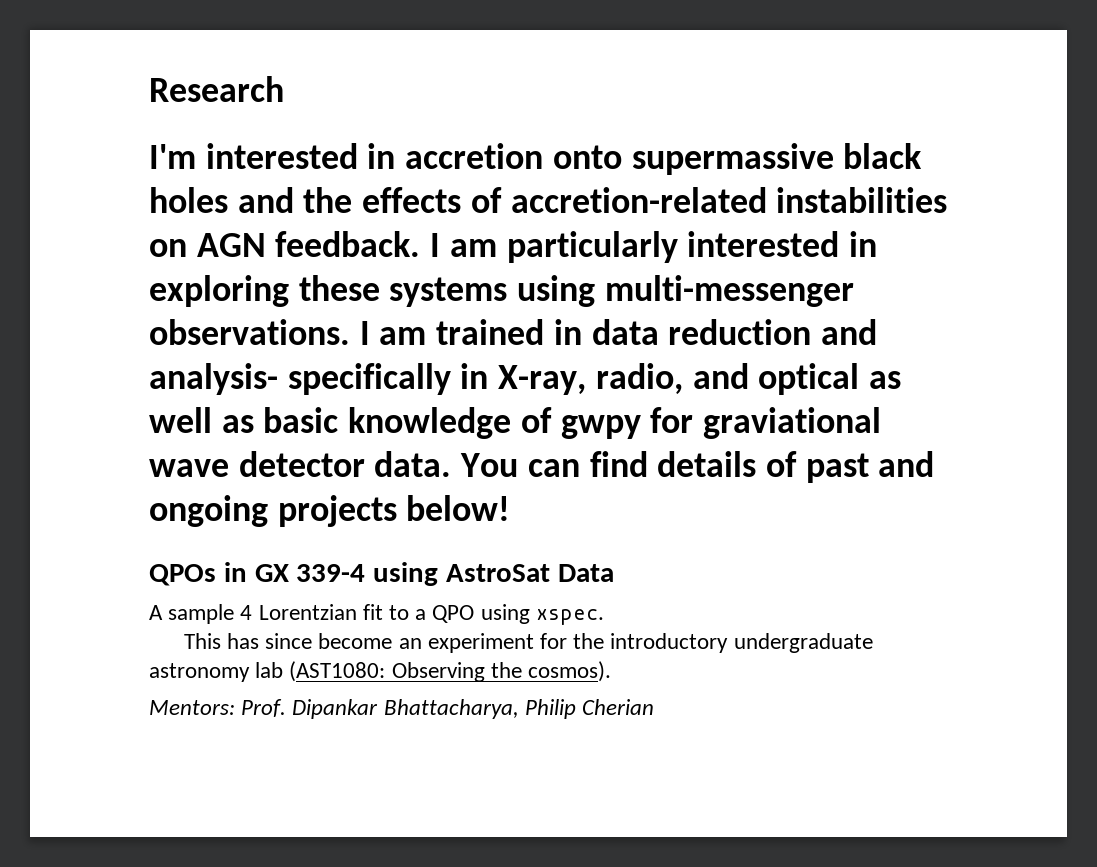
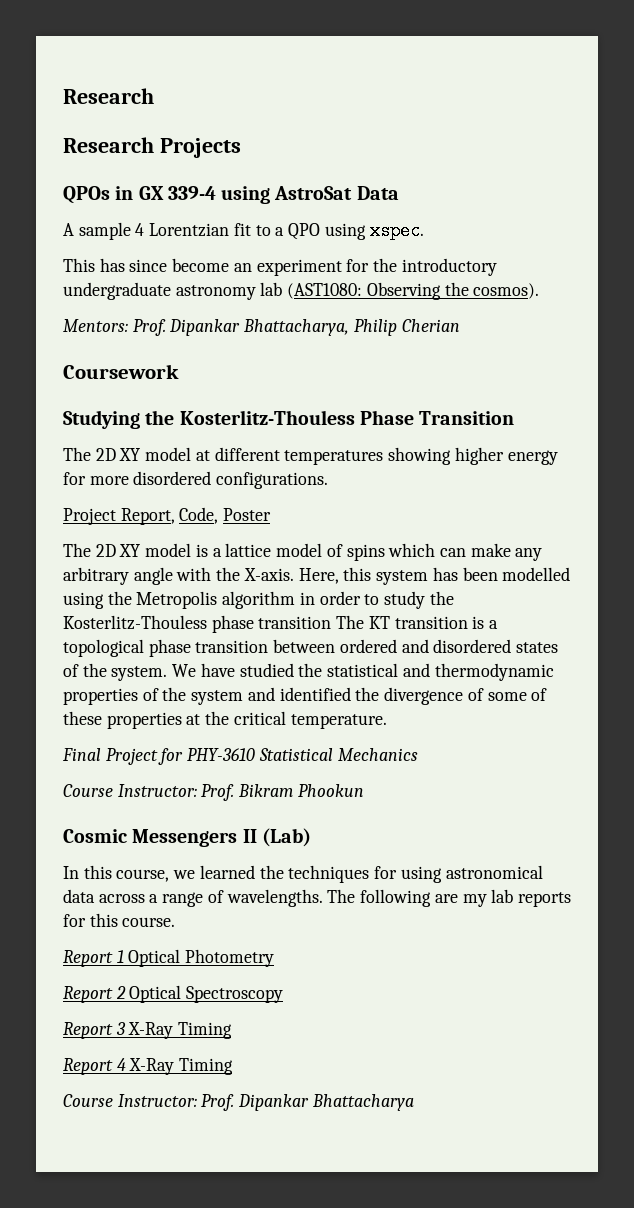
- I'm interested in accretion onto supermassive black holes and the effects of accretion-related instabilities on AGN feedback. I am particularly interested in exploring these systems using multi-messenger observations. I am trained in data reduction and analysis- specifically in X-ray, radio, and optical as well as basic knowledge of gwpy for graviational wave detector data. You can find details of past and ongoing projects below!
+ Research Projects
+ Coursework
+ Studying the Kosterlitz-Thouless Phase Transition
+ The 2D XY model at different temperatures showing higher energy for more disordered configurations.
+ Project Report, Code, Poster
+ The 2D XY model is a lattice model of spins which can make any arbitrary angle with the X-axis. Here, this system has been modelled using the Metropolis algorithm in order to study the Kosterlitz-Thouless phase transition The KT transition is a topological phase transition between ordered and disordered states of the system. We have studied the statistical and thermodynamic properties of the system and identified the divergence of some of these properties at the critical temperature.
+ Final Project for PHY-3610 Statistical Mechanics
+ Course Instructor: Prof. Bikram Phookun
+ Cosmic Messengers II (Lab)
+ In this course, we learned the techniques for using astronomical data across a range of wavelengths. The following are my lab reports for this course.
+ Report 1 Optical Photometry
+ Report 2 Optical Spectroscopy
+ Report 3 X-Ray Timing
+ Report 4 X-Ray Timing
+ Course Instructor: Prof. Dipankar Bhattacharya

